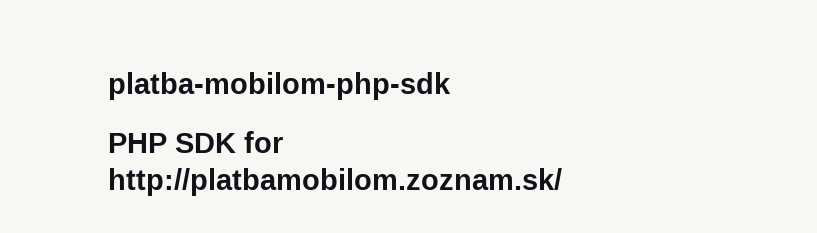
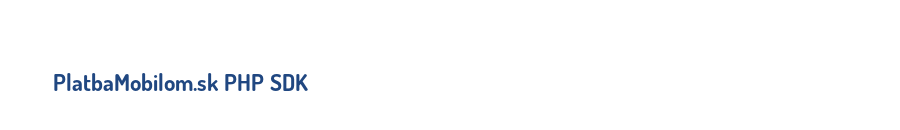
- platba-mobilom-php-sdk
- PHP SDK for http://platbamobilom.zoznam.sk/
+ PlatbaMobilom.sk PHP SDK

